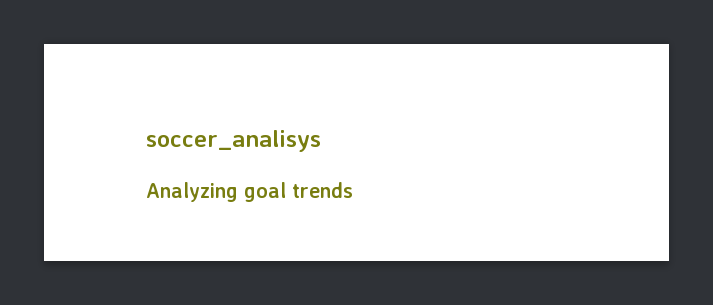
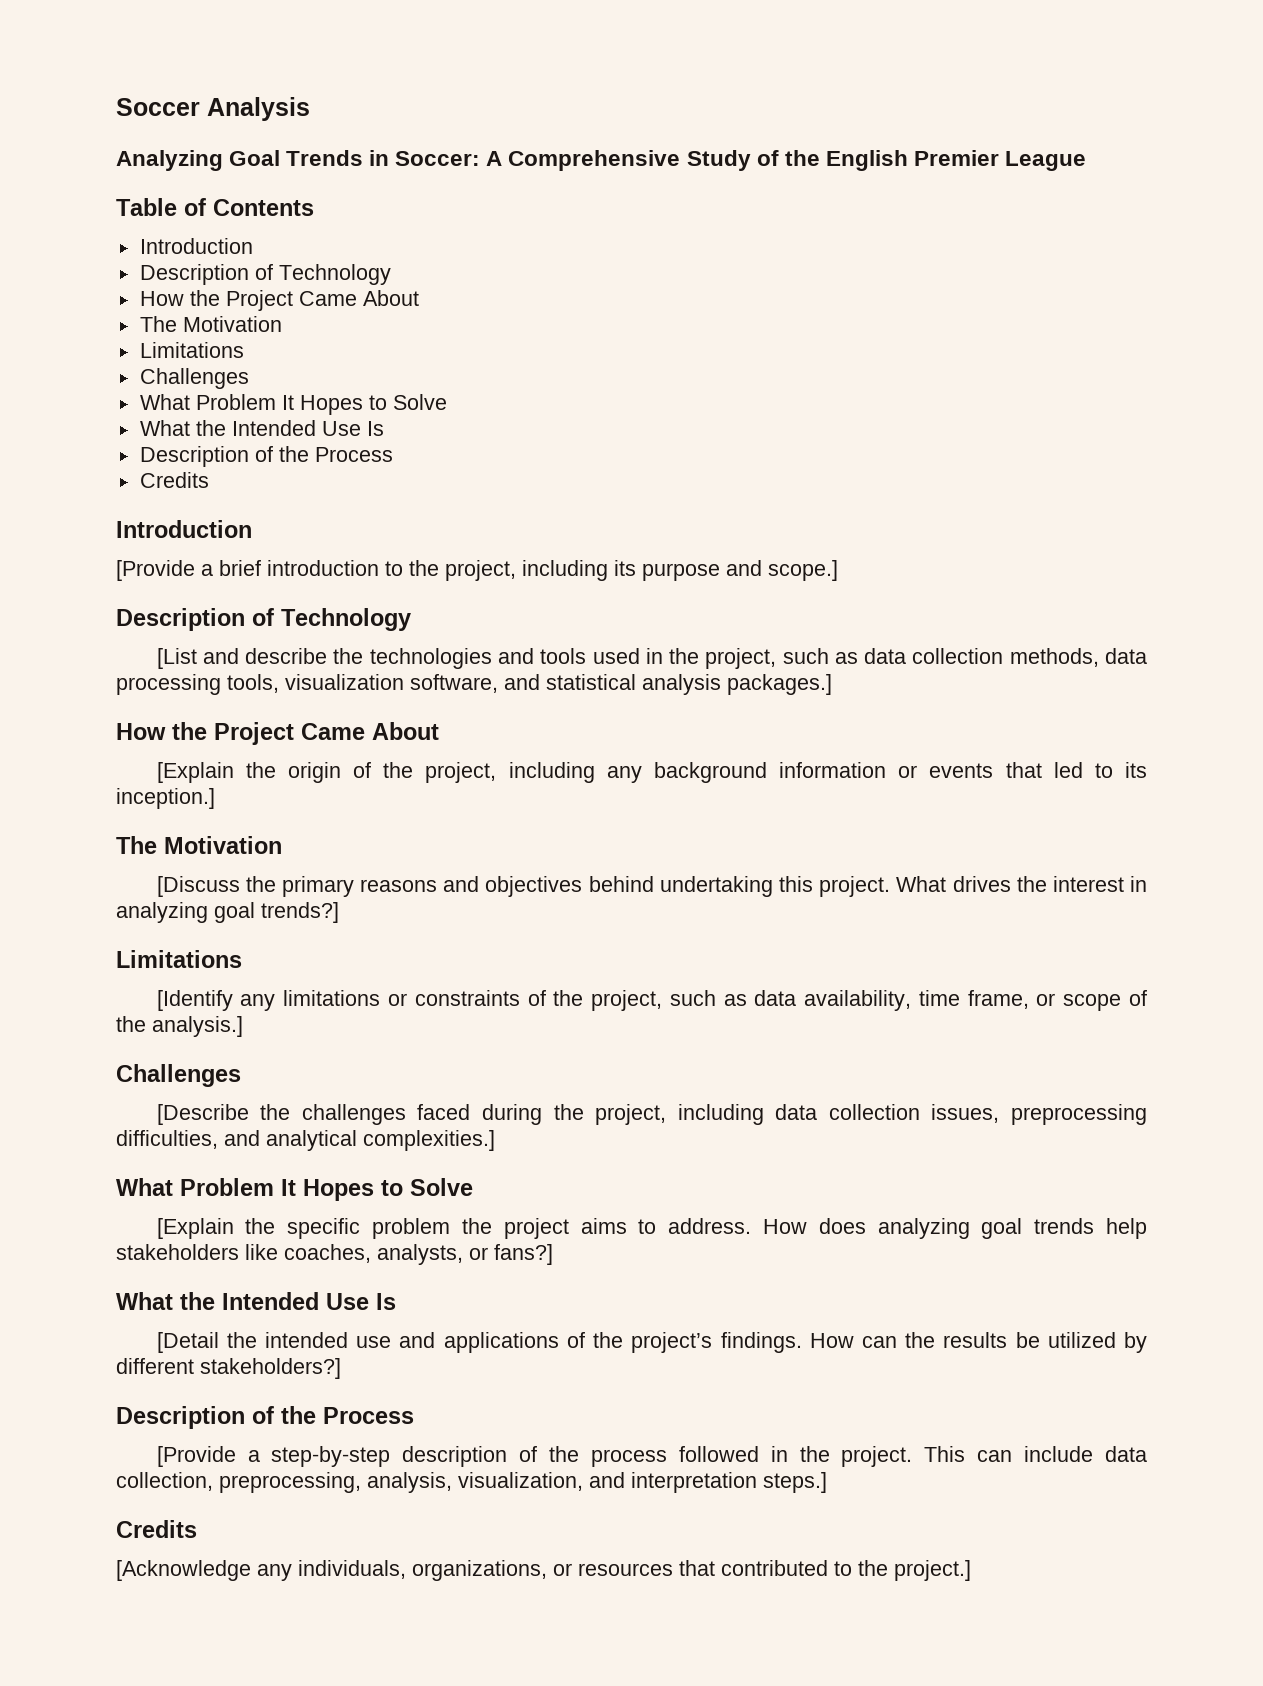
- soccer_analisys
+ Soccer Analysis
- Analyzing goal trends
+ Analyzing Goal Trends in Soccer: A Comprehensive Study of the English Premier League
+ Table of Contents
+ Introduction
+ Description of Technology
+ How the Project Came About
+ The Motivation
+ Limitations
+ Challenges
+ What Problem It Hopes to Solve
+ What the Intended Use Is
+ Description of the Process
+ Credits
+ Introduction
+ [Provide a brief introduction to the project, including its purpose and scope.]
+ Description of Technology
+ [List and describe the technologies and tools used in the project, such as data collection methods, data processing tools, visualization software, and statistical analysis packages.]
+ How the Project Came About
+ [Explain the origin of the project, including any background information or events that led to its inception.]
+ The Motivation
+ [Discuss the primary reasons and objectives behind undertaking this project. What drives the interest in analyzing goal trends?]
+ Limitations
+ [Identify any limitations or constraints of the project, such as data availability, time frame, or scope of the analysis.]
+ Challenges
+ [Describe the challenges faced during the project, including data collection issues, preprocessing difficulties, and analytical complexities.]
+ What Problem It Hopes to Solve
+ [Explain the specific problem the project aims to address. How does analyzing goal trends help stakeholders like coaches, analysts, or fans?]
+ What the Intended Use Is
+ [Detail the intended use and applications of the project’s findings. How can the results be utilized by different stakeholders?]
+ Description of the Process
+ [Provide a step-by-step description of the process followed in the project. This can include data collection, preprocessing, analysis, visualization, and interpretation steps.]
+ Credits
+ [Acknowledge any individuals, organizations, or resources that contributed to the project.]

